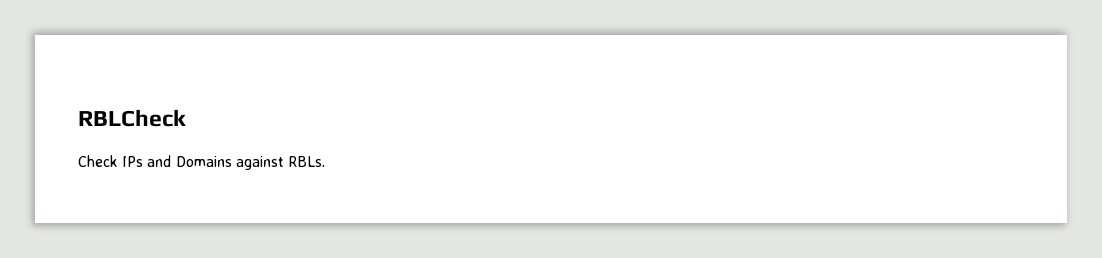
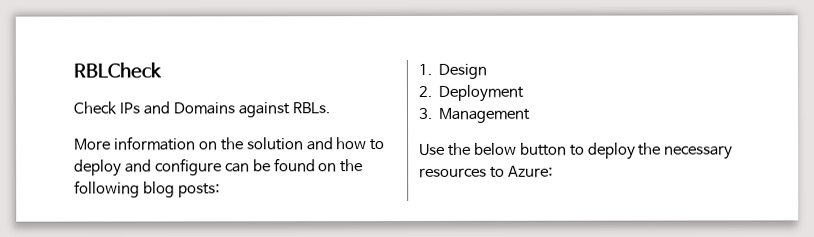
+ More information on the solution and how to deploy and configure can be found on the following blog posts:
+ 1. Design
+ 2. Deployment
+ 3. Management
+ Use the below button to deploy the necessary resources to Azure:

